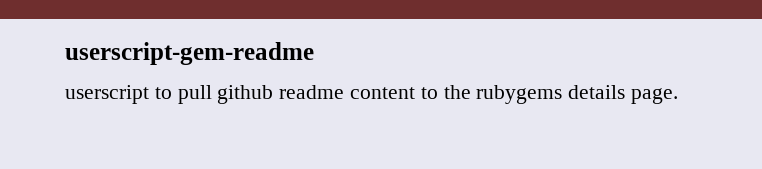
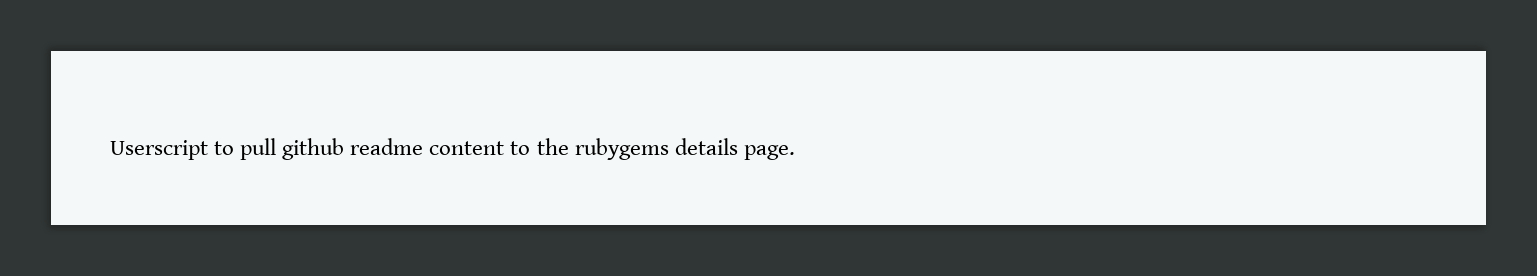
- userscript-gem-readme
- userscript to pull github readme content to the rubygems details page.
+ Userscript to pull github readme content to the rubygems details page.

